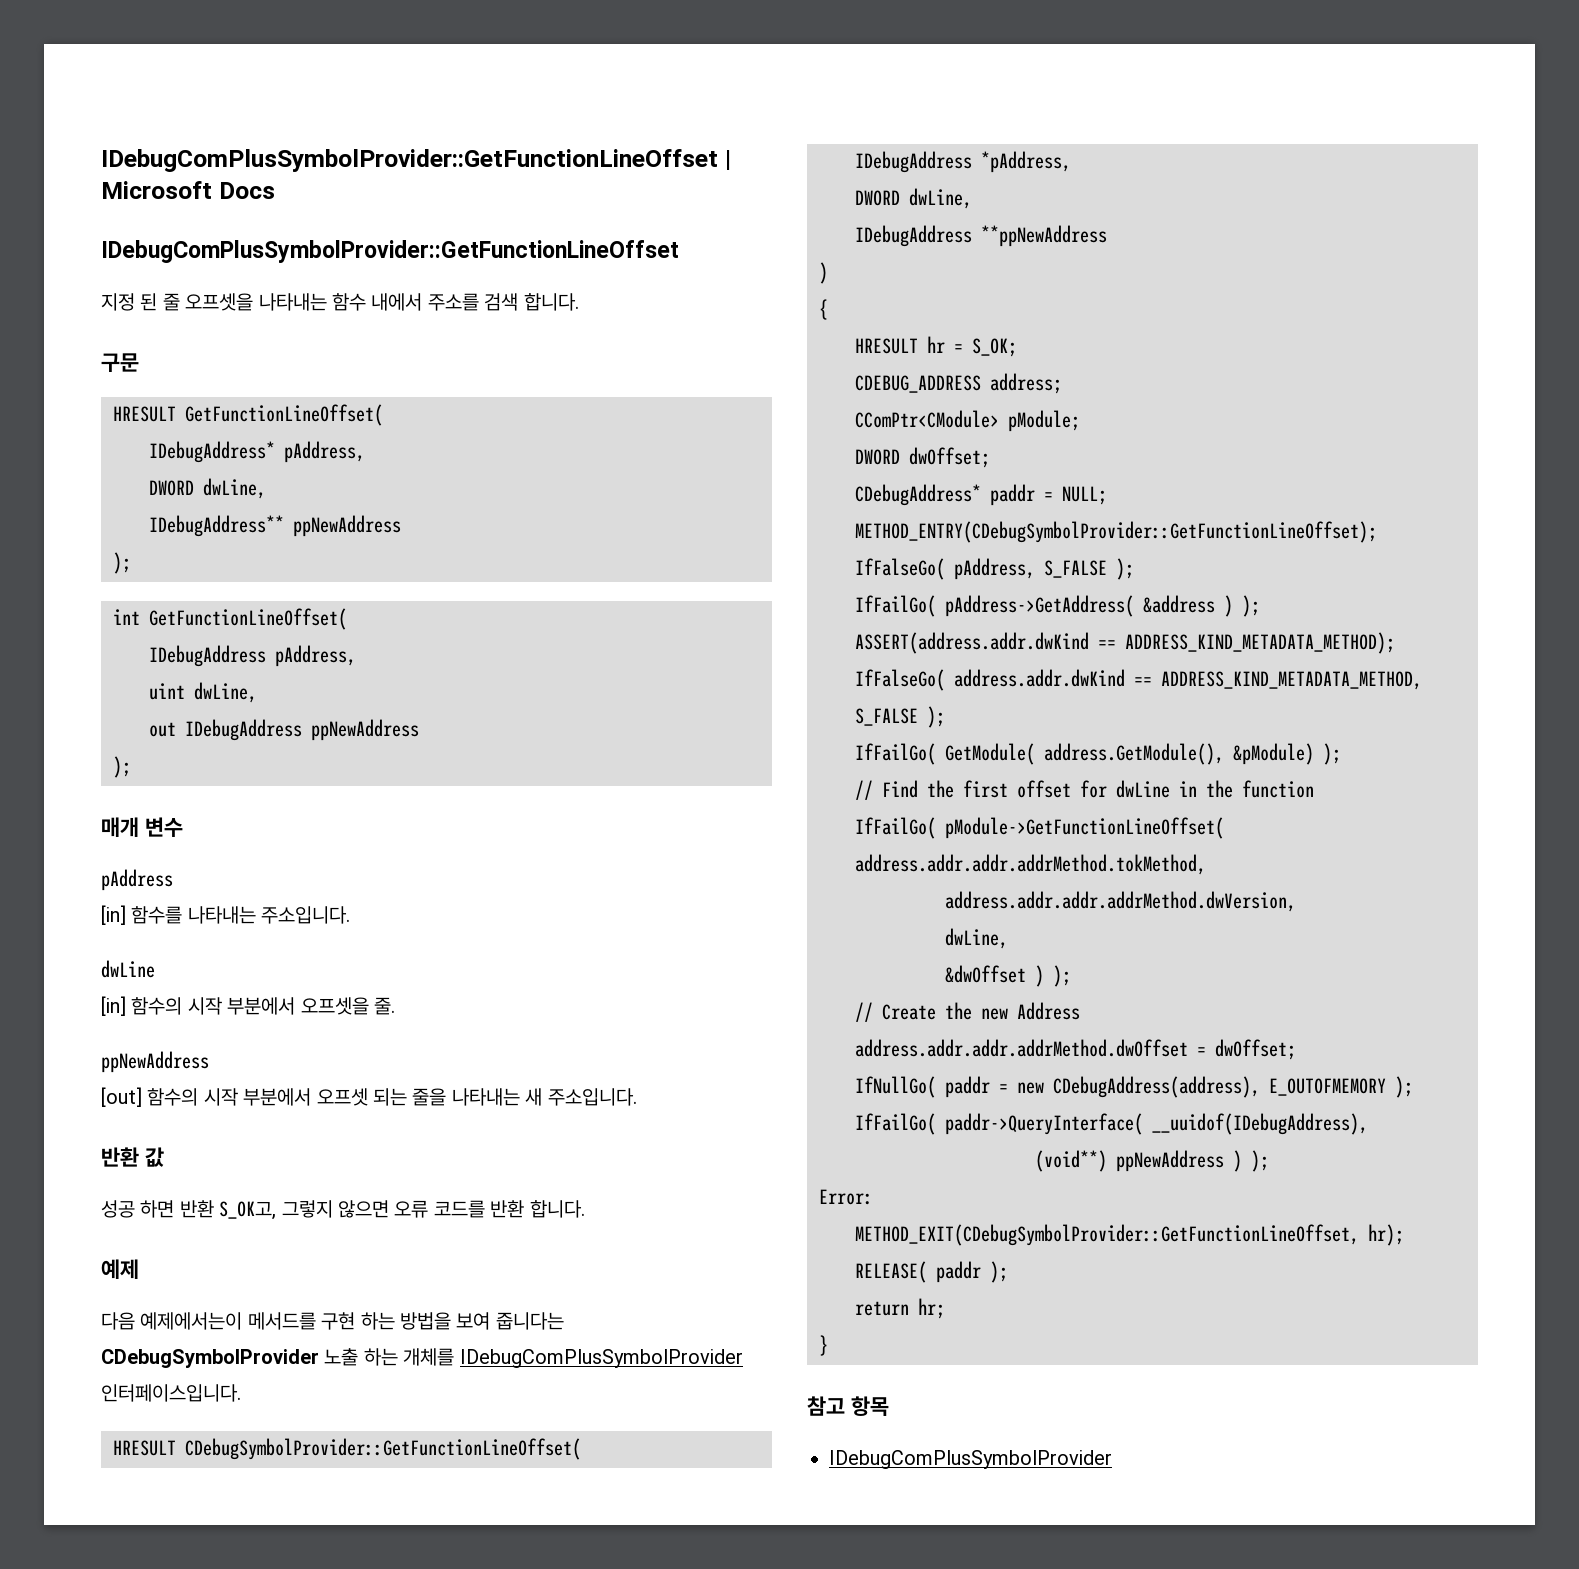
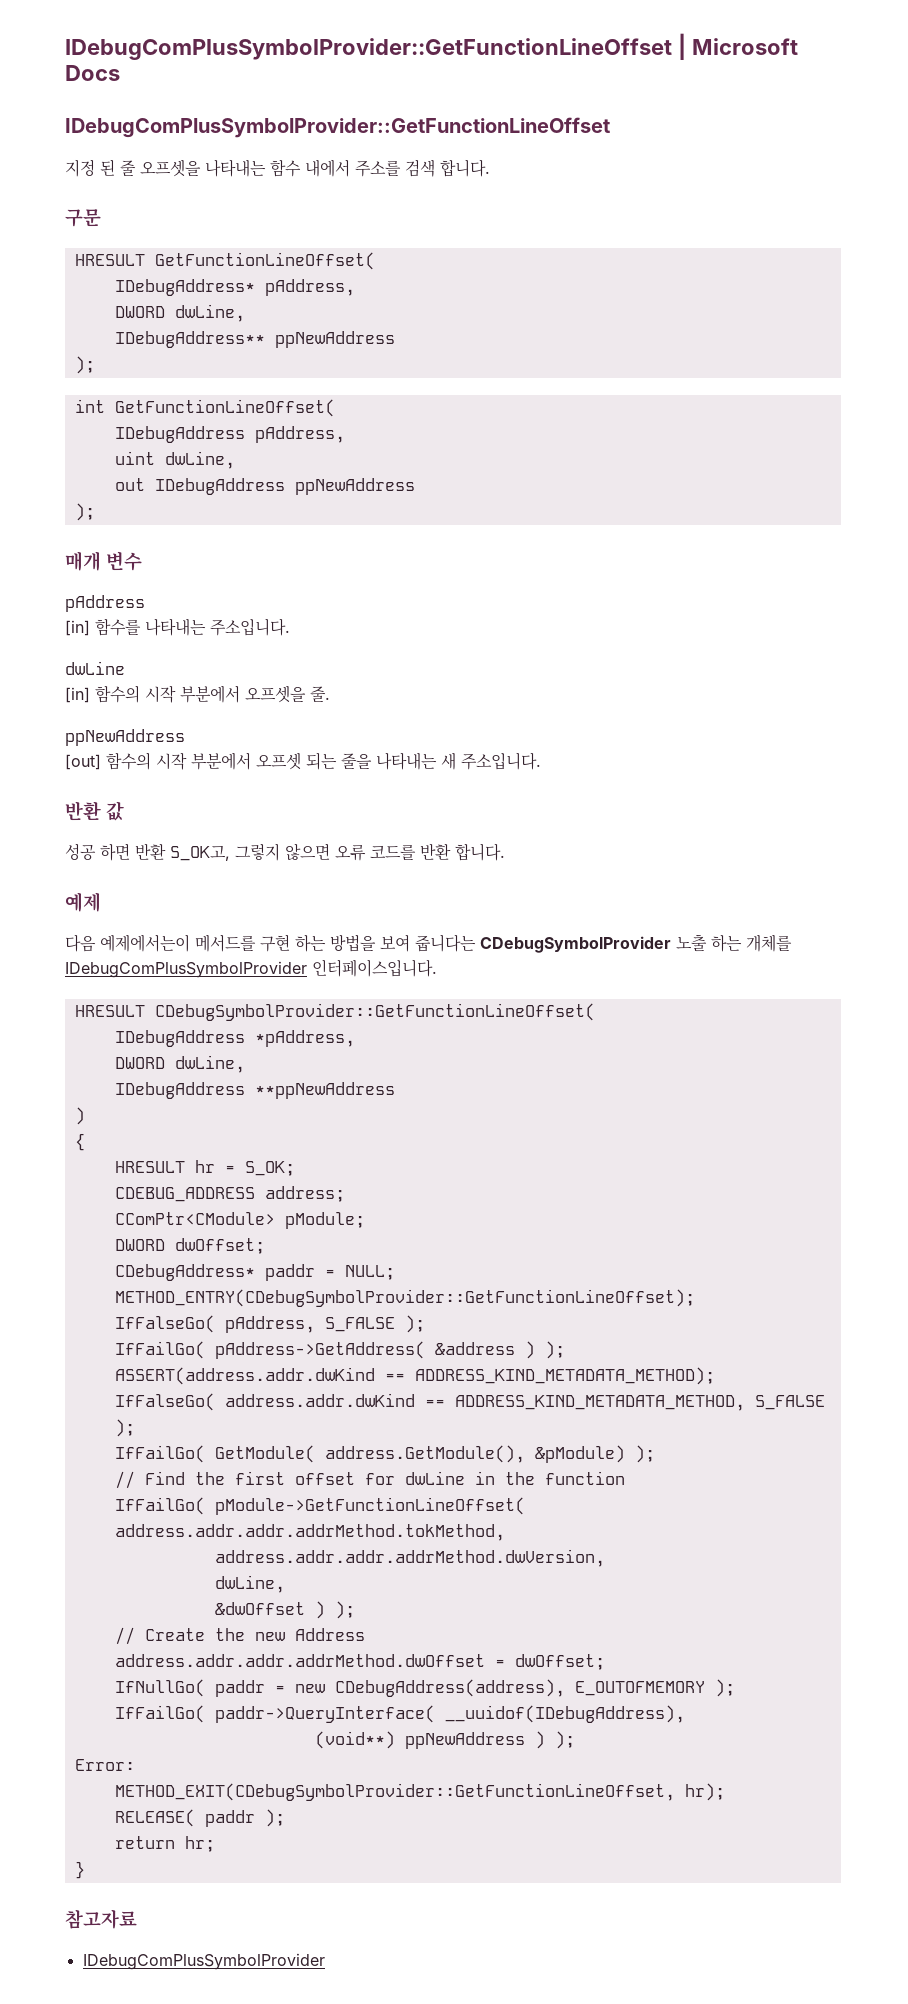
- 참고 항목
+ 참고자료

